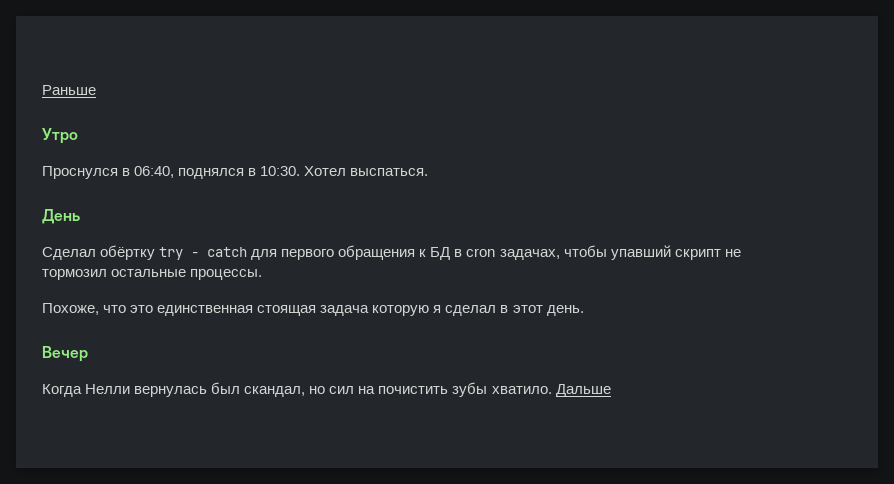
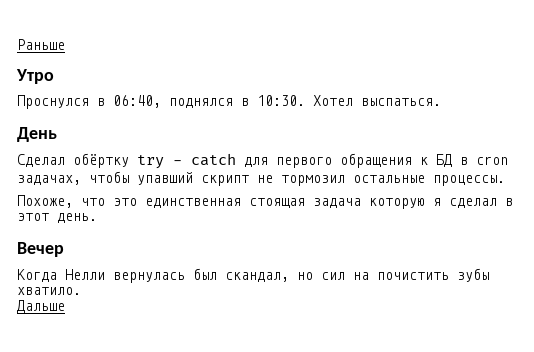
- Когда Нелли вернулась был скандал, но сил на почистить зубы хватило. Дальше
+ Когда Нелли вернулась был скандал, но сил на почистить зубы хватило.
+ Дальше

